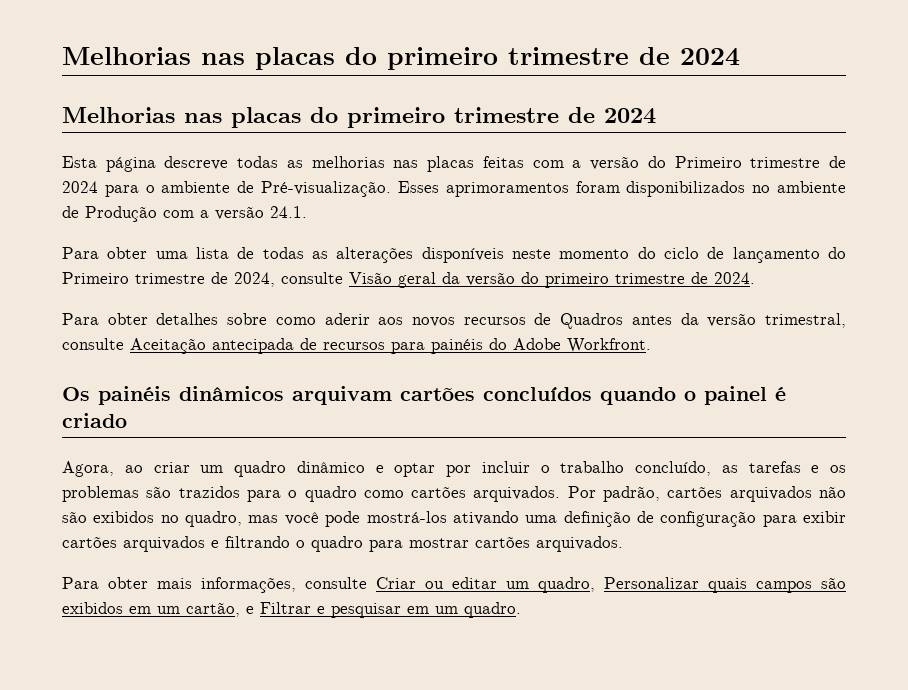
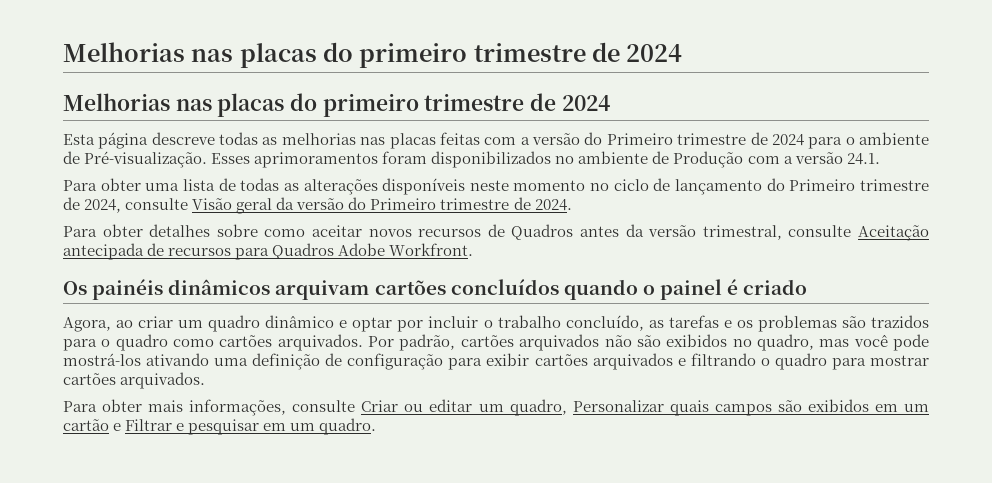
- Para obter uma lista de todas as alterações disponíveis neste momento do ciclo de lançamento do Primeiro trimestre de 2024, consulte Visão geral da versão do primeiro trimestre de 2024.
+ Para obter uma lista de todas as alterações disponíveis neste momento no ciclo de lançamento do Primeiro trimestre de 2024, consulte Visão geral da versão do Primeiro trimestre de 2024.
- Para obter detalhes sobre como aderir aos novos recursos de Quadros antes da versão trimestral, consulte Aceitação antecipada de recursos para painéis do Adobe Workfront.
+ Para obter detalhes sobre como aceitar novos recursos de Quadros antes da versão trimestral, consulte Aceitação antecipada de recursos para Quadros Adobe Workfront.
- Para obter mais informações, consulte Criar ou editar um quadro, Personalizar quais campos são exibidos em um cartão, e Filtrar e pesquisar em um quadro.
+ Para obter mais informações, consulte Criar ou editar um quadro, Personalizar quais campos são exibidos em um cartão e Filtrar e pesquisar em um quadro.

